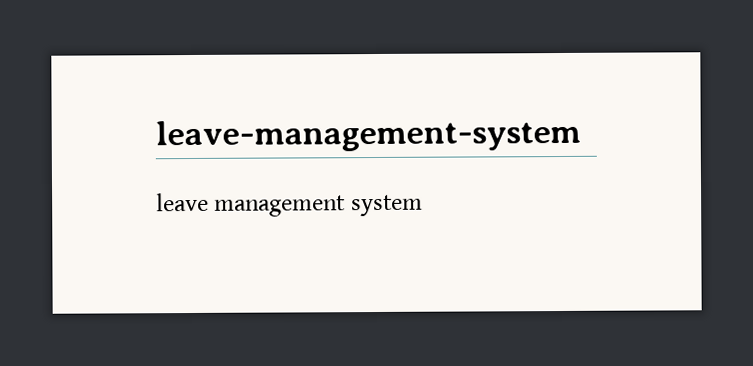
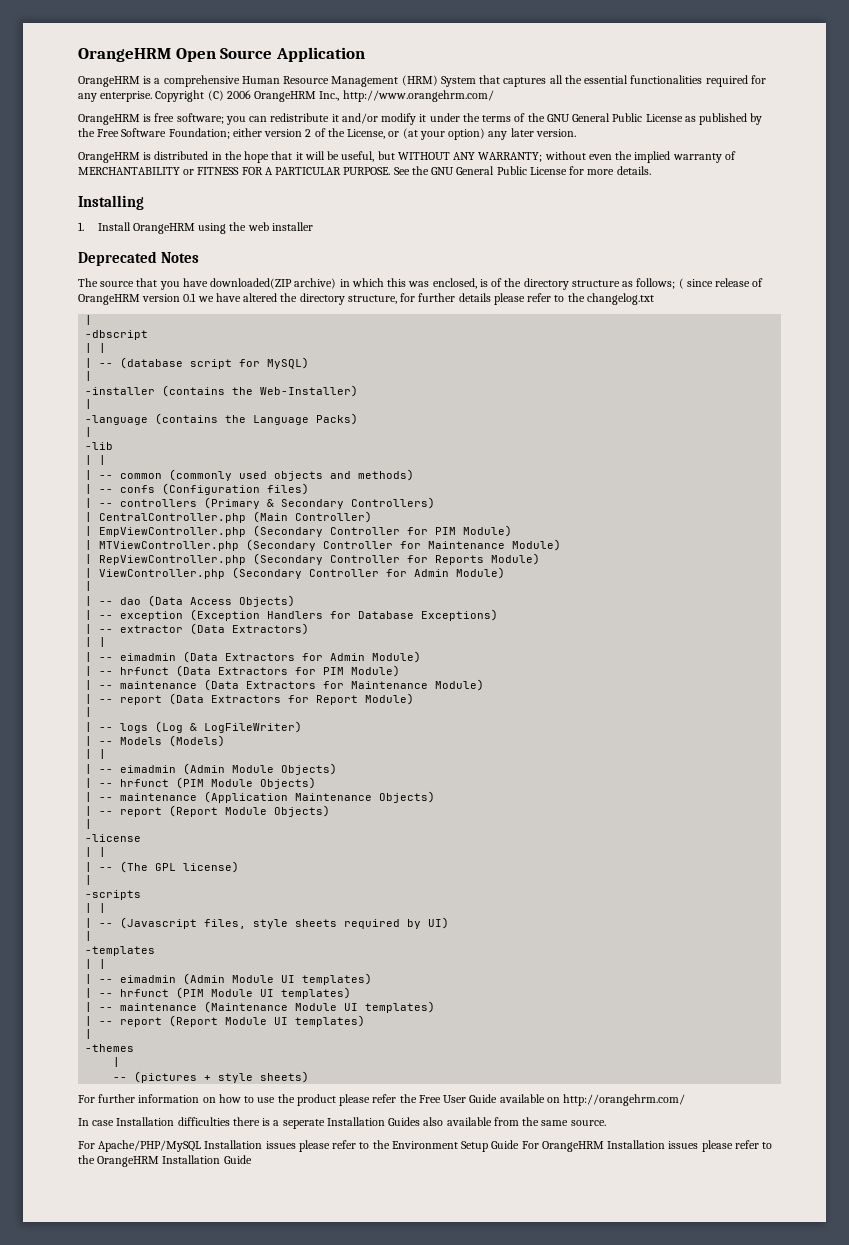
- leave-management-system
- leave management system
+ OrangeHRM Open Source Application
+ OrangeHRM is a comprehensive Human Resource Management (HRM) System that captures all the essential functionalities required for any enterprise. Copyright (C) 2006 OrangeHRM Inc., http://www.orangehrm.com/
+ OrangeHRM is free software; you can redistribute it and/or modify it under the terms of the GNU General Public License as published by the Free Software Foundation; either version 2 of the License, or (at your option) any later version.
+ OrangeHRM is distributed in the hope that it will be useful, but WITHOUT ANY WARRANTY; without even the implied warranty of MERCHANTABILITY or FITNESS FOR A PARTICULAR PURPOSE. See the GNU General Public License for more details.
+ Installing
+ 1. Install OrangeHRM using the web installer
+ Deprecated Notes
+ The source that you have downloaded(ZIP archive) in which this was enclosed, is of the directory structure as follows; ( since release of OrangeHRM version 0.1 we have altered the directory structure, for further details please refer to the changelog.txt
+ |
+ -dbscript
+ | |
+ | -- (database script for MySQL)
+ |
+ -installer (contains the Web-Installer)
+ |
+ -language (contains the Language Packs)
+ |
+ -lib
+ | |
+ | -- common (commonly used objects and methods)
+ | -- confs (Configuration files)
+ | -- controllers (Primary & Secondary Controllers)
+ | CentralController.php (Main Controller)
+ | EmpViewController.php (Secondary Controller for PIM Module)
+ | MTViewController.php (Secondary Controller for Maintenance Module)
+ | RepViewController.php (Secondary Controller for Reports Module)
+ | ViewController.php (Secondary Controller for Admin Module)
+ |
+ | -- dao (Data Access Objects)
+ | -- exception (Exception Handlers for Database Exceptions)
+ | -- extractor (Data Extractors)
+ | |
+ | -- eimadmin (Data Extractors for Admin Module)
+ | -- hrfunct (Data Extractors for PIM Module)
+ | -- maintenance (Data Extractors for Maintenance Module)
+ | -- report (Data Extractors for Report Module)
+ |
+ | -- logs (Log & LogFileWriter)
+ | -- Models (Models)
+ | |
+ | -- eimadmin (Admin Module Objects)
+ | -- hrfunct (PIM Module Objects)
+ | -- maintenance (Application Maintenance Objects)
+ | -- report (Report Module Objects)
+ |
+ -license
+ | |
+ | -- (The GPL license)
+ |
+ -scripts
+ | |
+ | -- (Javascript files, style sheets required by UI)
+ |
+ -templates
+ | |
+ | -- eimadmin (Admin Module UI templates)
+ | -- hrfunct (PIM Module UI templates)
+ | -- maintenance (Maintenance Module UI templates)
+ | -- report (Report Module UI templates)
+ |
+ -themes
+ |
+ -- (pictures + style sheets)
+ For further information on how to use the product please refer the Free User Guide available on http://orangehrm.com/
+ In case Installation difficulties there is a seperate Installation Guides also available from the same source.
+ For Apache/PHP/MySQL Installation issues please refer to the Environment Setup Guide For OrangeHRM Installation issues please refer to the OrangeHRM Installation Guide

